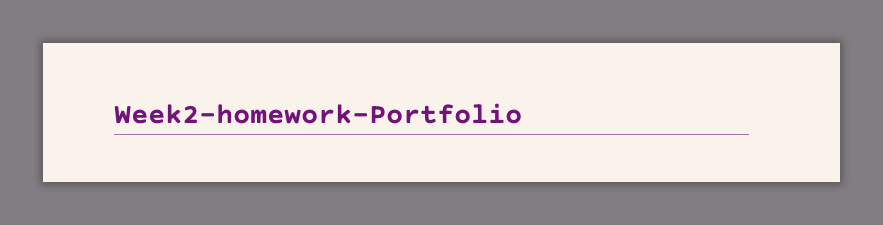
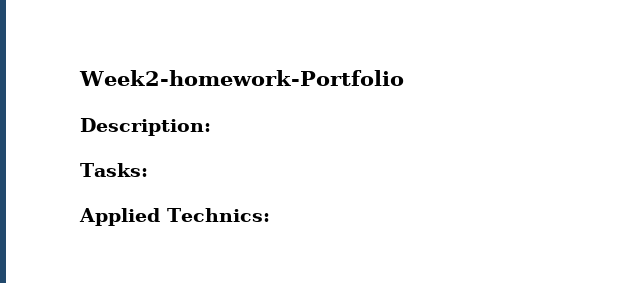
+ Description:
+ Tasks:
+ Applied Technics:

